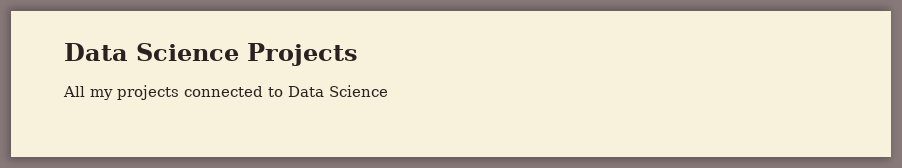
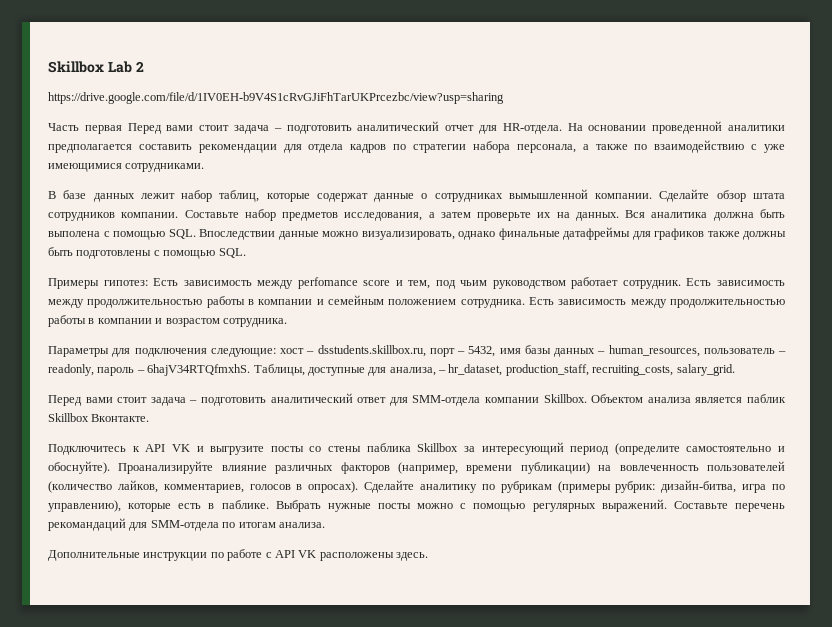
- Data Science Projects
- All my projects connected to Data Science
+ Skillbox Lab 2
+ https://drive.google.com/file/d/1IV0EH-b9V4S1cRvGJiFhTarUKPrcezbc/view?usp=sharing
+ Часть первая Перед вами стоит задача – подготовить аналитический отчет для HR-отдела. На основании проведенной аналитики предполагается составить рекомендации для отдела кадров по стратегии набора персонала, а также по взаимодействию с уже имеющимися сотрудниками.
+ В базе данных лежит набор таблиц, которые содержат данные о сотрудниках вымышленной компании. Сделайте обзор штата сотрудников компании. Составьте набор предметов исследования, а затем проверьте их на данных. Вся аналитика должна быть выполена с помощью SQL. Впоследствии данные можно визуализировать, однако финальные датафреймы для графиков также должны быть подготовлены с помощью SQL.
+ Примеры гипотез: Есть зависимость между perfomance score и тем, под чьим руководством работает сотрудник. Есть зависимость между продолжительностью работы в компании и семейным положением сотрудника. Есть зависимость между продолжительностью работы в компании и возрастом сотрудника.
+ Параметры для подключения следующие: хост – dsstudents.skillbox.ru, порт – 5432, имя базы данных – human_resources, пользователь – readonly, пароль – 6hajV34RTQfmxhS. Таблицы, доступные для анализа, – hr_dataset, production_staff, recruiting_costs, salary_grid.
+ Перед вами стоит задача – подготовить аналитический ответ для SMM-отдела компании Skillbox. Объектом анализа является паблик Skillbox Вконтакте.
+ Подключитесь к API VK и выгрузите посты со стены паблика Skillbox за интересующий период (определите самостоятельно и обоснуйте). Проанализируйте влияние различных факторов (например, времени публикации) на вовлеченность пользователей (количество лайков, комментариев, голосов в опросах). Сделайте аналитику по рубрикам (примеры рубрик: дизайн-битва, игра по управлению), которые есть в паблике. Выбрать нужные посты можно с помощью регулярных выражений. Составьте перечень рекомандаций для SMM-отдела по итогам анализа.
+ Дополнительные инструкции по работе с API VK расположены здесь.

